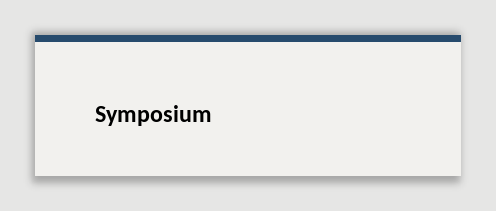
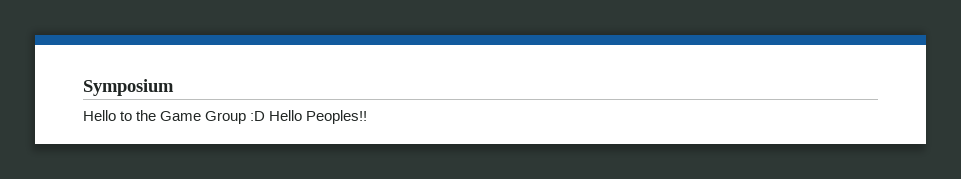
+ Hello to the Game Group :D Hello Peoples!!

